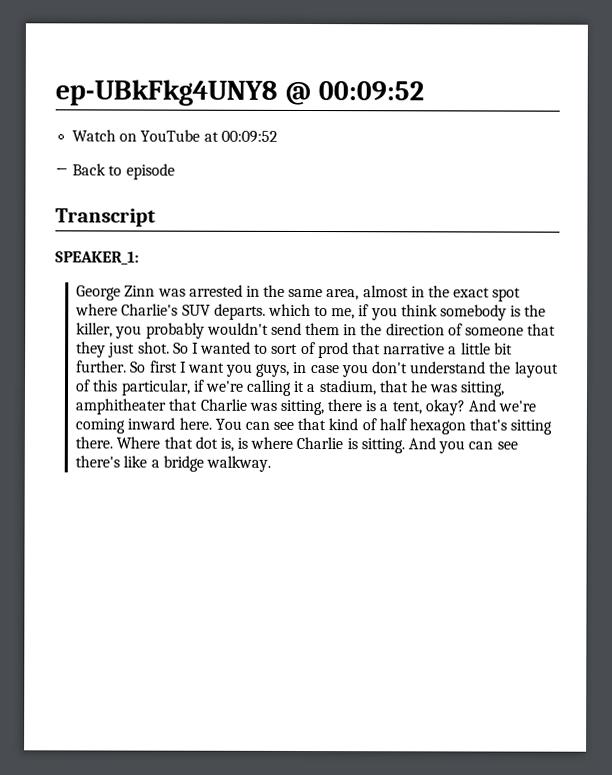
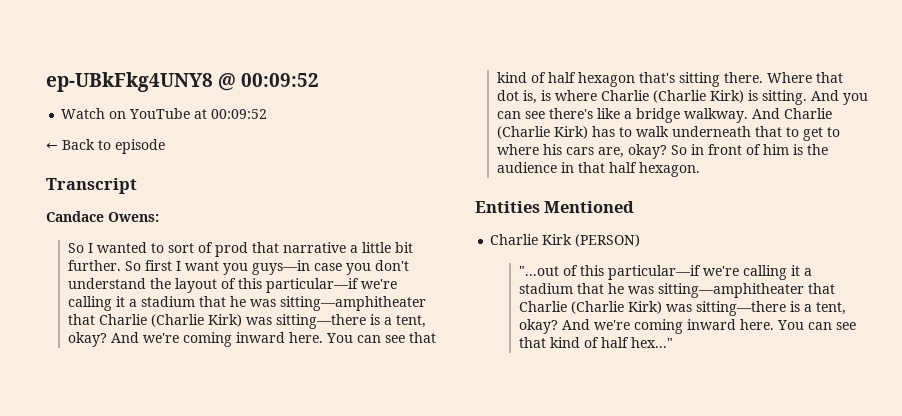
- SPEAKER_1:
- George Zinn was arrested in the same area, almost in the exact spot where Charlie's SUV departs. which to me, if you think somebody is the killer, you probably wouldn't send them in the direction of someone that they just shot. So I wanted to sort of prod that narrative a little bit further.
+ Candace Owens:
+ So I wanted to sort of prod that narrative a little bit further.
- So first I want you guys, in case you don't understand the layout of this particular, if we're calling it a stadium, that he was sitting, amphitheater that Charlie was sitting, there is a tent, okay?
+ So first I want you guys—in case you don't understand the layout of this particular—if we're calling it a stadium that he was sitting—amphitheater that Charlie (Charlie Kirk) was sitting—there is a tent, okay?
- Where that dot is, is where Charlie is sitting.
+ Where that dot is, is where Charlie (Charlie Kirk) is sitting.
+ And Charlie (Charlie Kirk) has to walk underneath that to get to where his cars are, okay? So in front of him is the audience in that half hexagon.
+ Entities Mentioned
+ Charlie Kirk (PERSON)
+ "...out of this particular—if we're calling it a stadium that he was sitting—amphitheater that Charlie (Charlie Kirk) was sitting—there is a tent, okay? And we're coming inward here. You can see that kind of half hex..."

